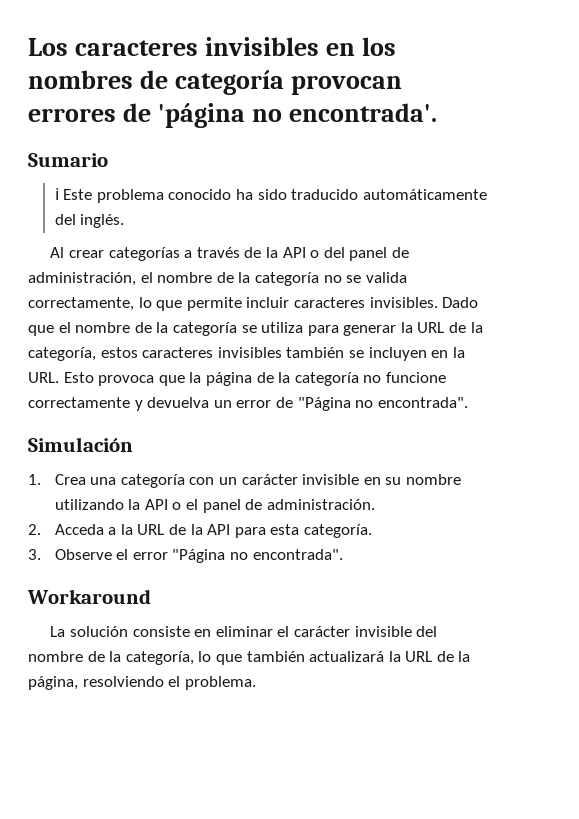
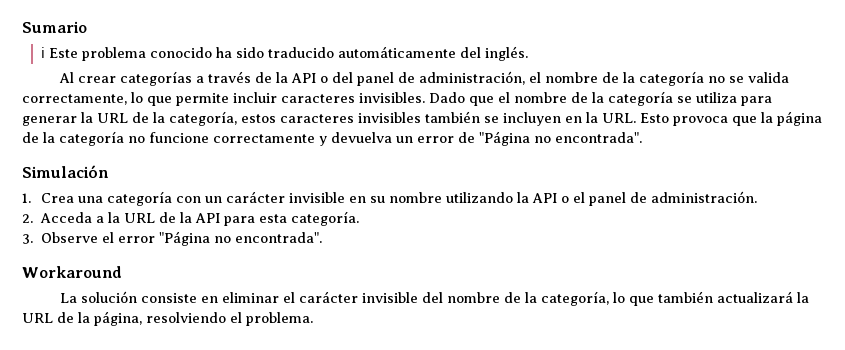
- Los caracteres invisibles en los nombres de categoría provocan errores de 'página no encontrada'.

